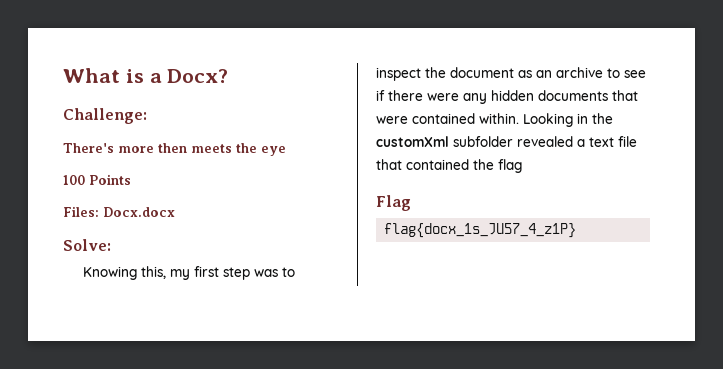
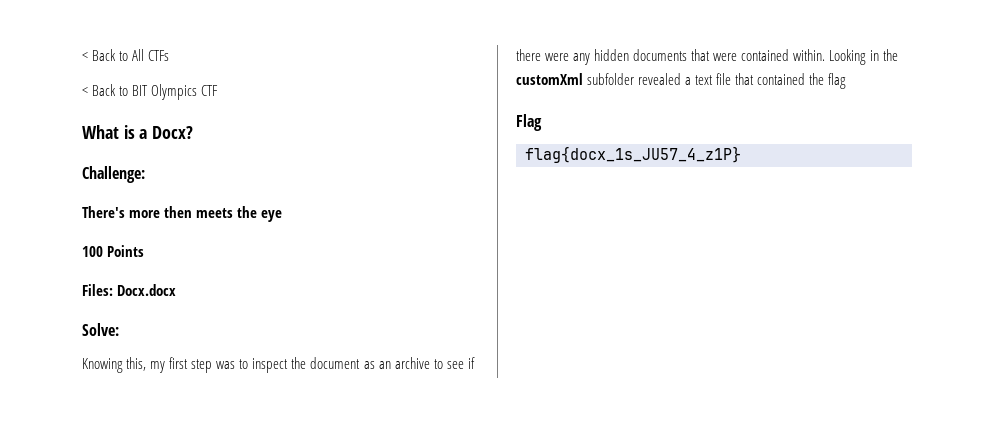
+ < Back to All CTFs
+ < Back to BIT Olympics CTF

